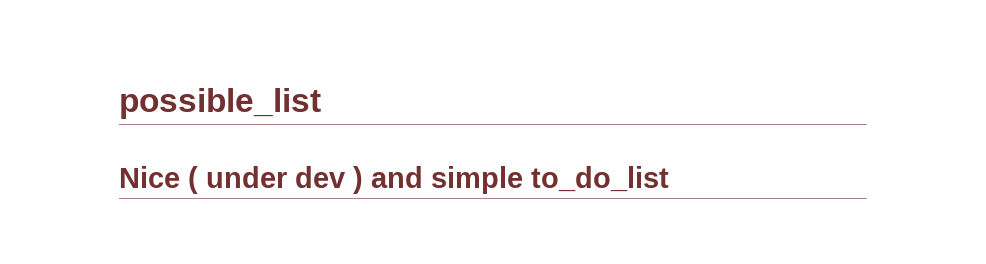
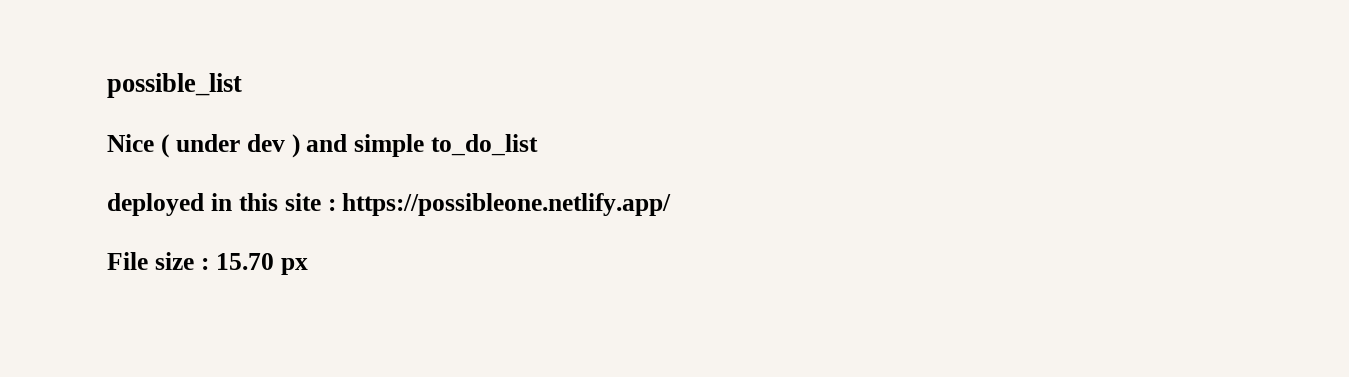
+ deployed in this site : https://possibleone.netlify.app/
+ File size : 15.70 px

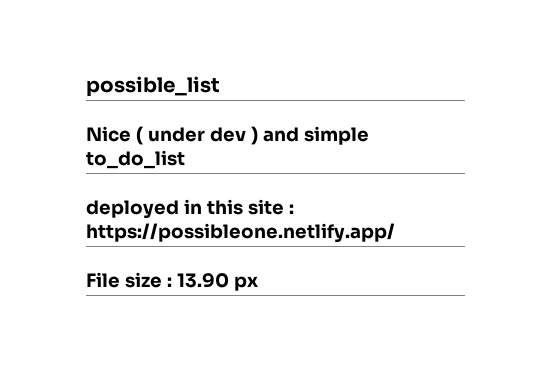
- File size : 15.70 px
+ File size : 13.90 px

